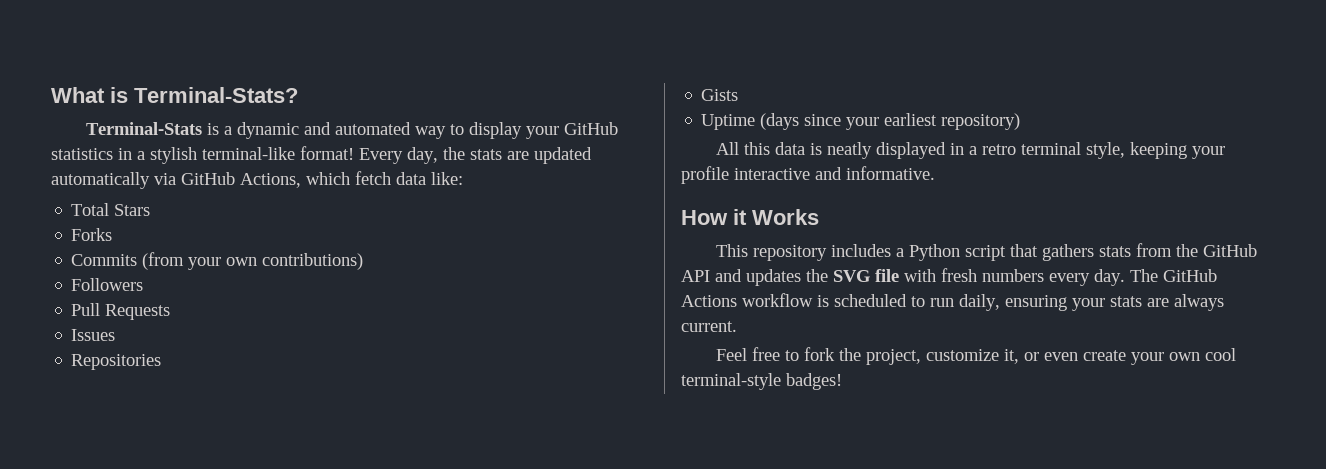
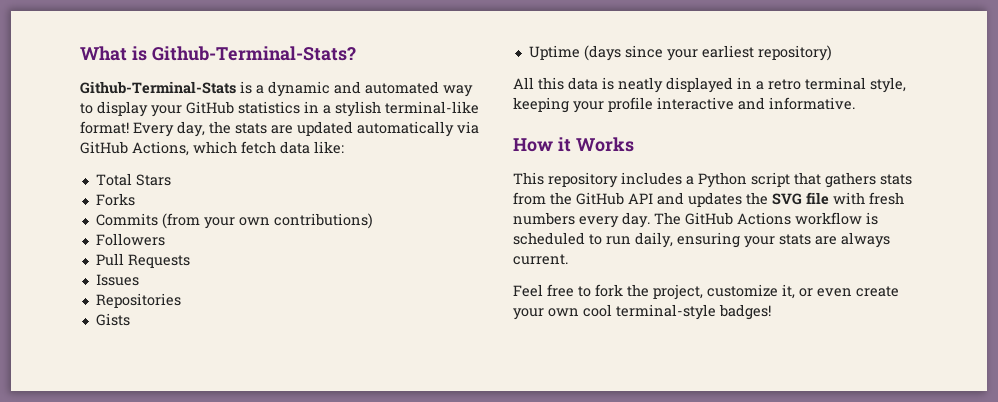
- What is Terminal-Stats?
- Terminal-Stats is a dynamic and automated way to display your GitHub statistics in a stylish terminal-like format!
+ What is Github-Terminal-Stats?
+ Github-Terminal-Stats is a dynamic and automated way to display your GitHub statistics in a stylish terminal-like format!

